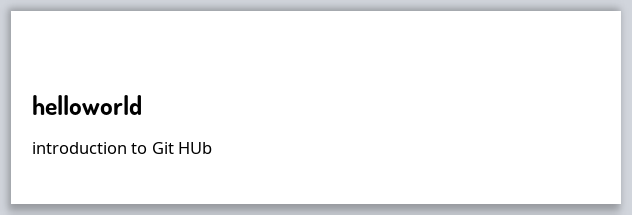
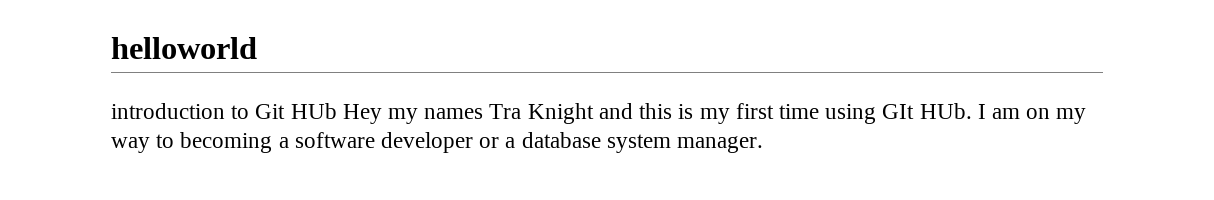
- introduction to Git HUb
+ introduction to Git HUb Hey my names Tra Knight and this is my first time using GIt HUb. I am on my way to becoming a software developer or a database system manager.

